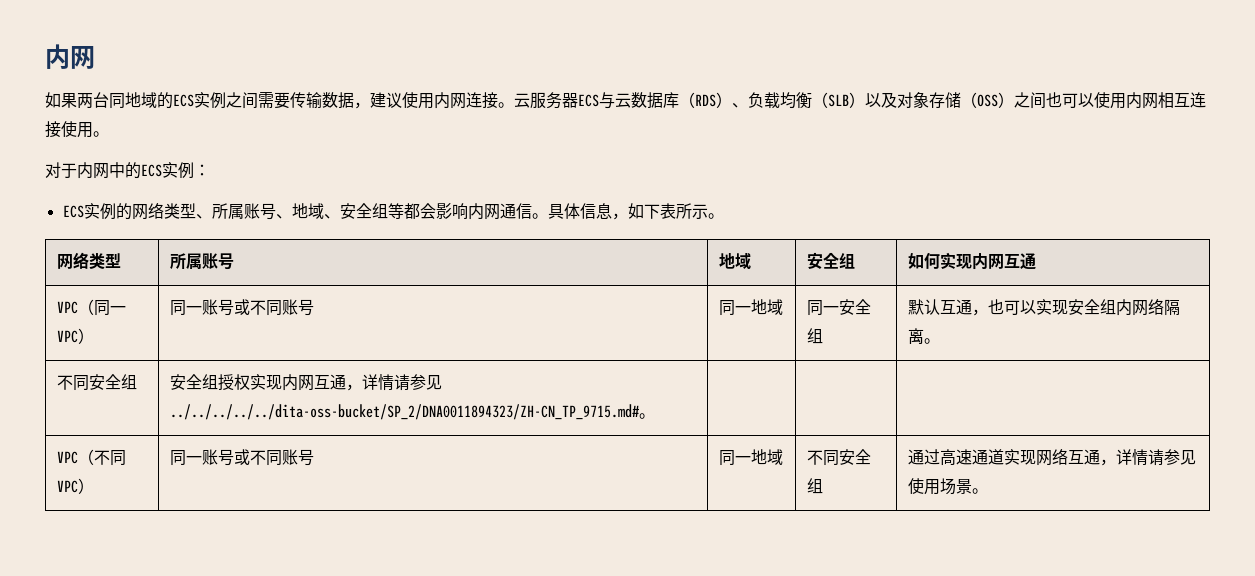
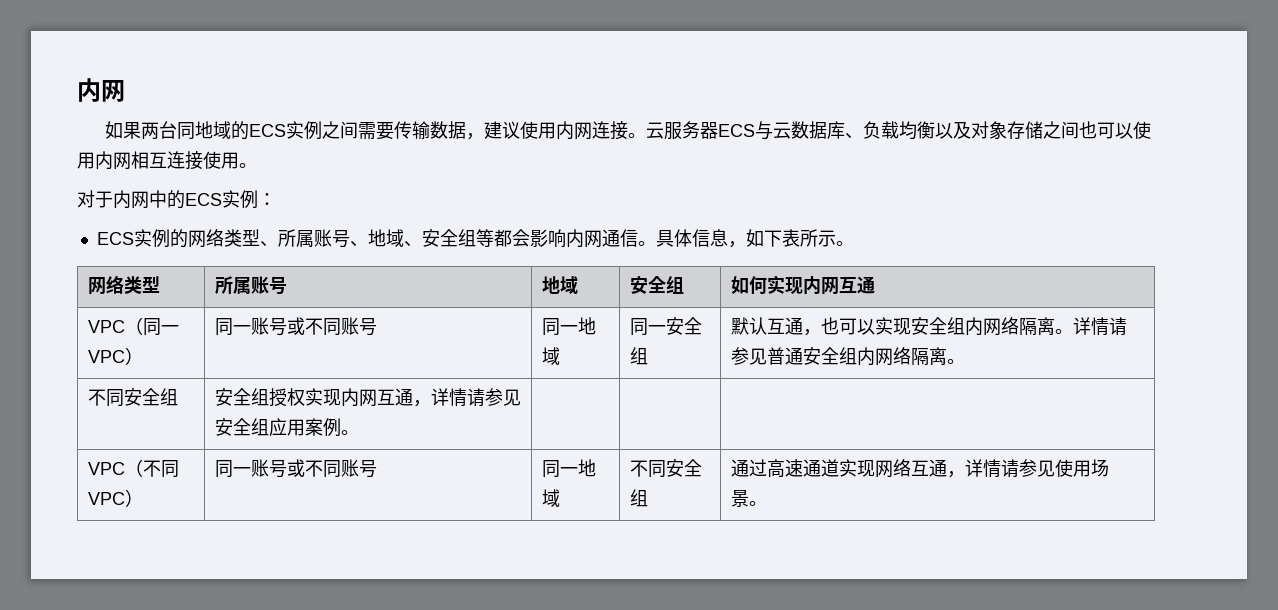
- 云服务器ECS与云数据库（RDS）、负载均衡（SLB）以及对象存储（OSS）之间也可以使用内网相互连接使用。
+ 云服务器ECS与云数据库、负载均衡以及对象存储之间也可以使用内网相互连接使用。
- VPC（同一VPC） | 同一账号或不同账号 | 同一地域 | 同一安全组 | 默认互通，也可以实现安全组内网络隔离。
+ VPC（同一VPC） | 同一账号或不同账号 | 同一地域 | 同一安全组 | 默认互通，也可以实现安全组内网络隔离。详情请参见普通安全组内网络隔离。
- 不同安全组 | 安全组授权实现内网互通，详情请参见../../../../../dita-oss-bucket/SP_2/DNA0011894323/ZH-CN_TP_9715.md#。 | | |
+ 不同安全组 | 安全组授权实现内网互通，详情请参见安全组应用案例。 | | |

